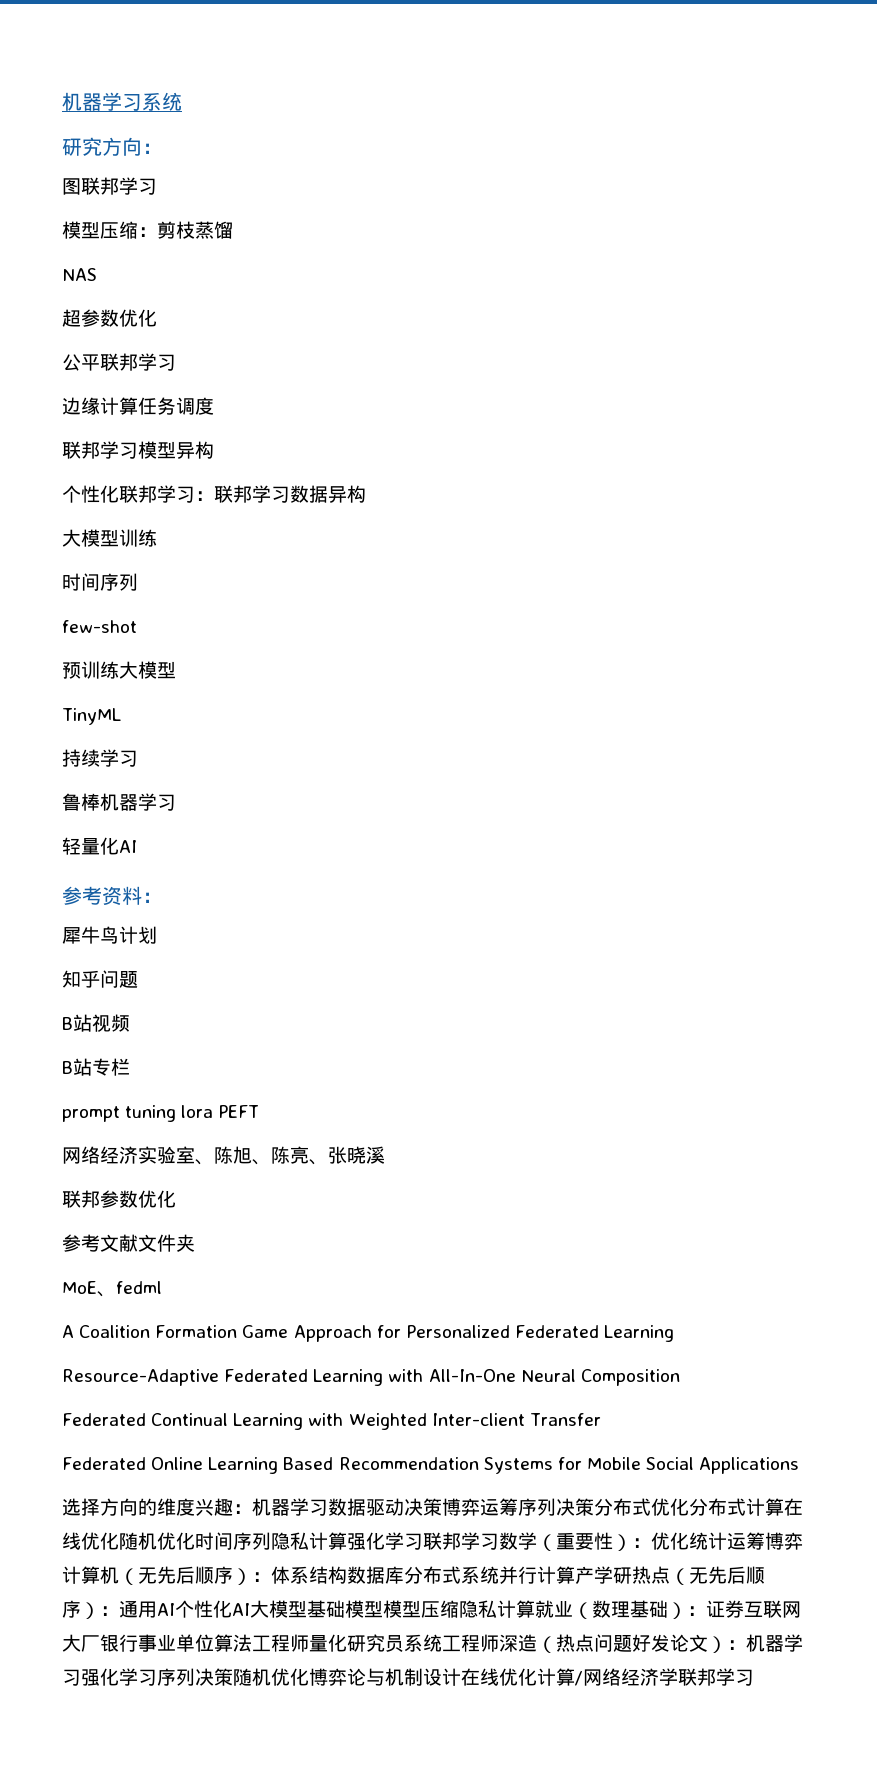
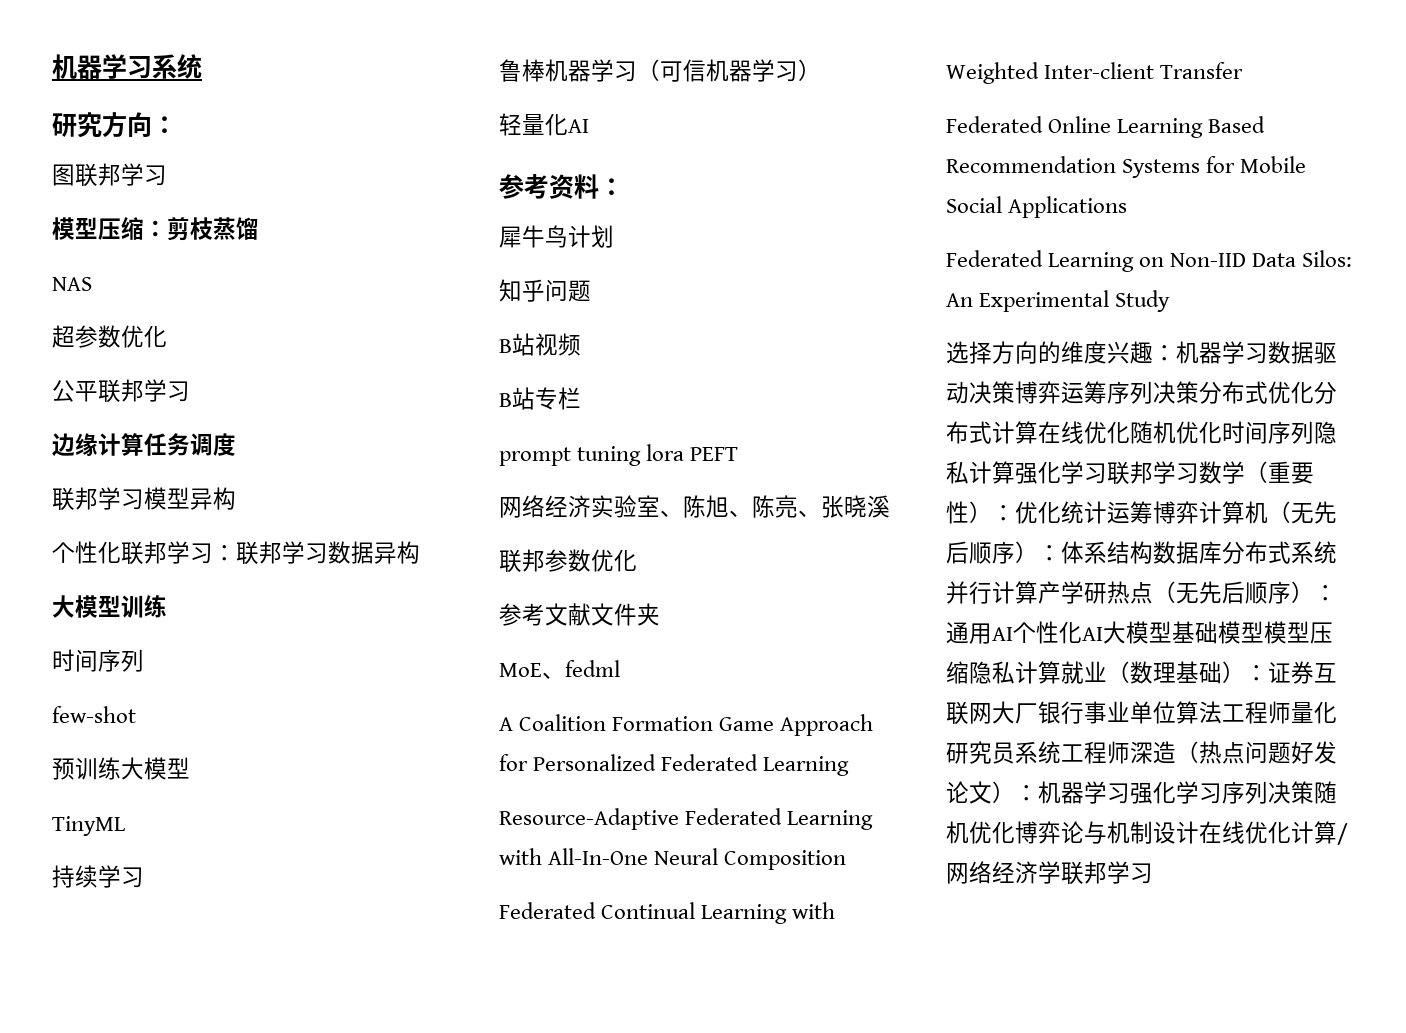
- 鲁棒机器学习
+ 鲁棒机器学习（可信机器学习）
+ Federated Learning on Non-IID Data Silos: An Experimental Study

